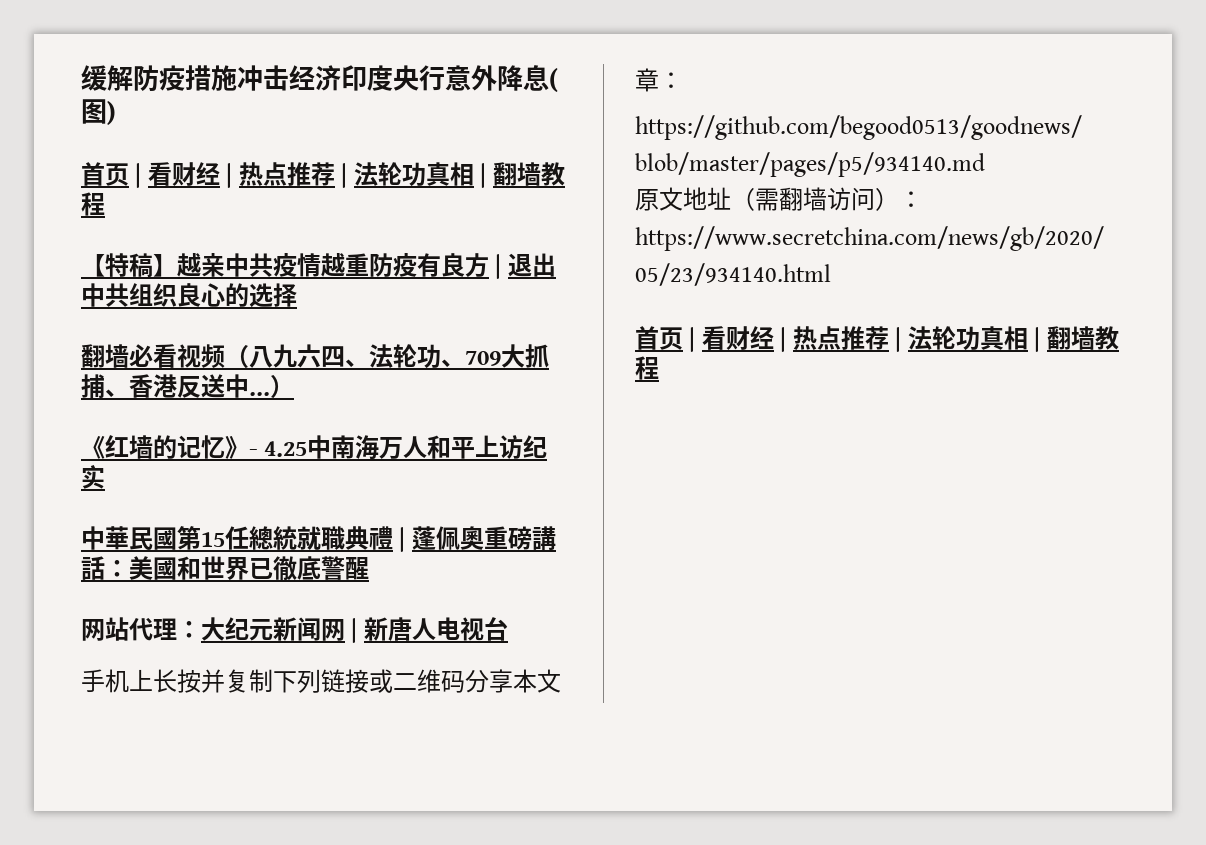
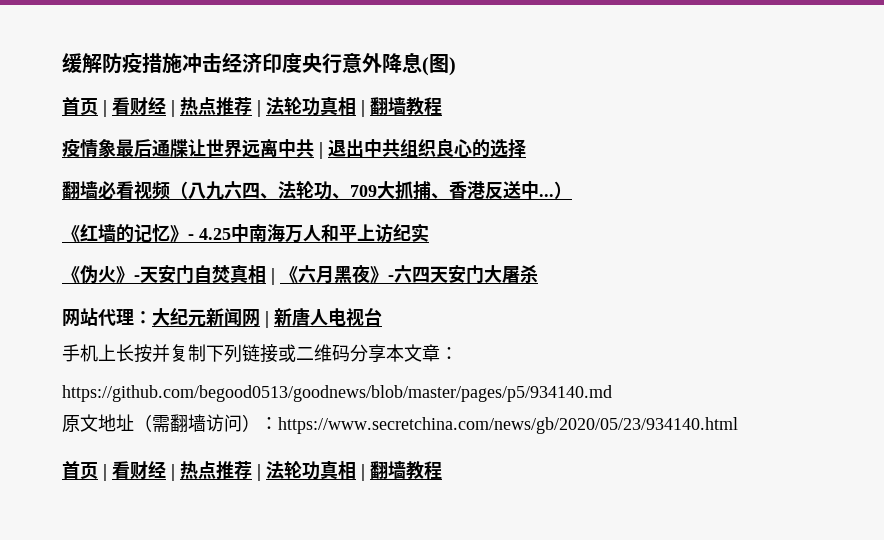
- 【特稿】越亲中共疫情越重防疫有良方 | 退出中共组织良心的选择
+ 疫情象最后通牒让世界远离中共 | 退出中共组织良心的选择
- 中華民國第15任總統就職典禮 | 蓬佩奧重磅講話：美國和世界已徹底警醒
+ 《伪火》-天安门自焚真相 | 《六月黑夜》-六四天安门大屠杀

